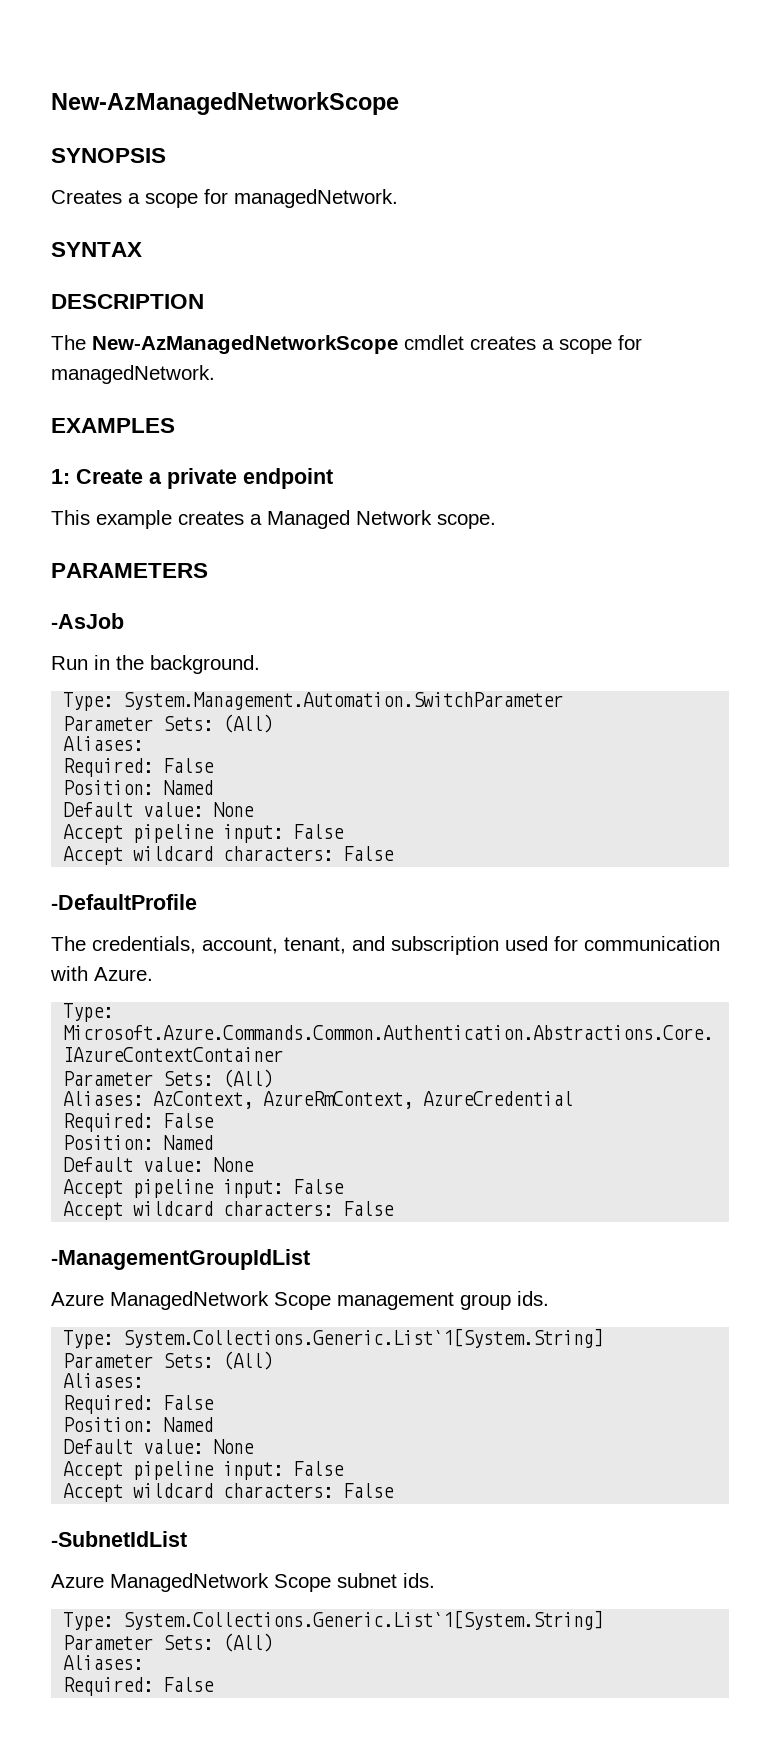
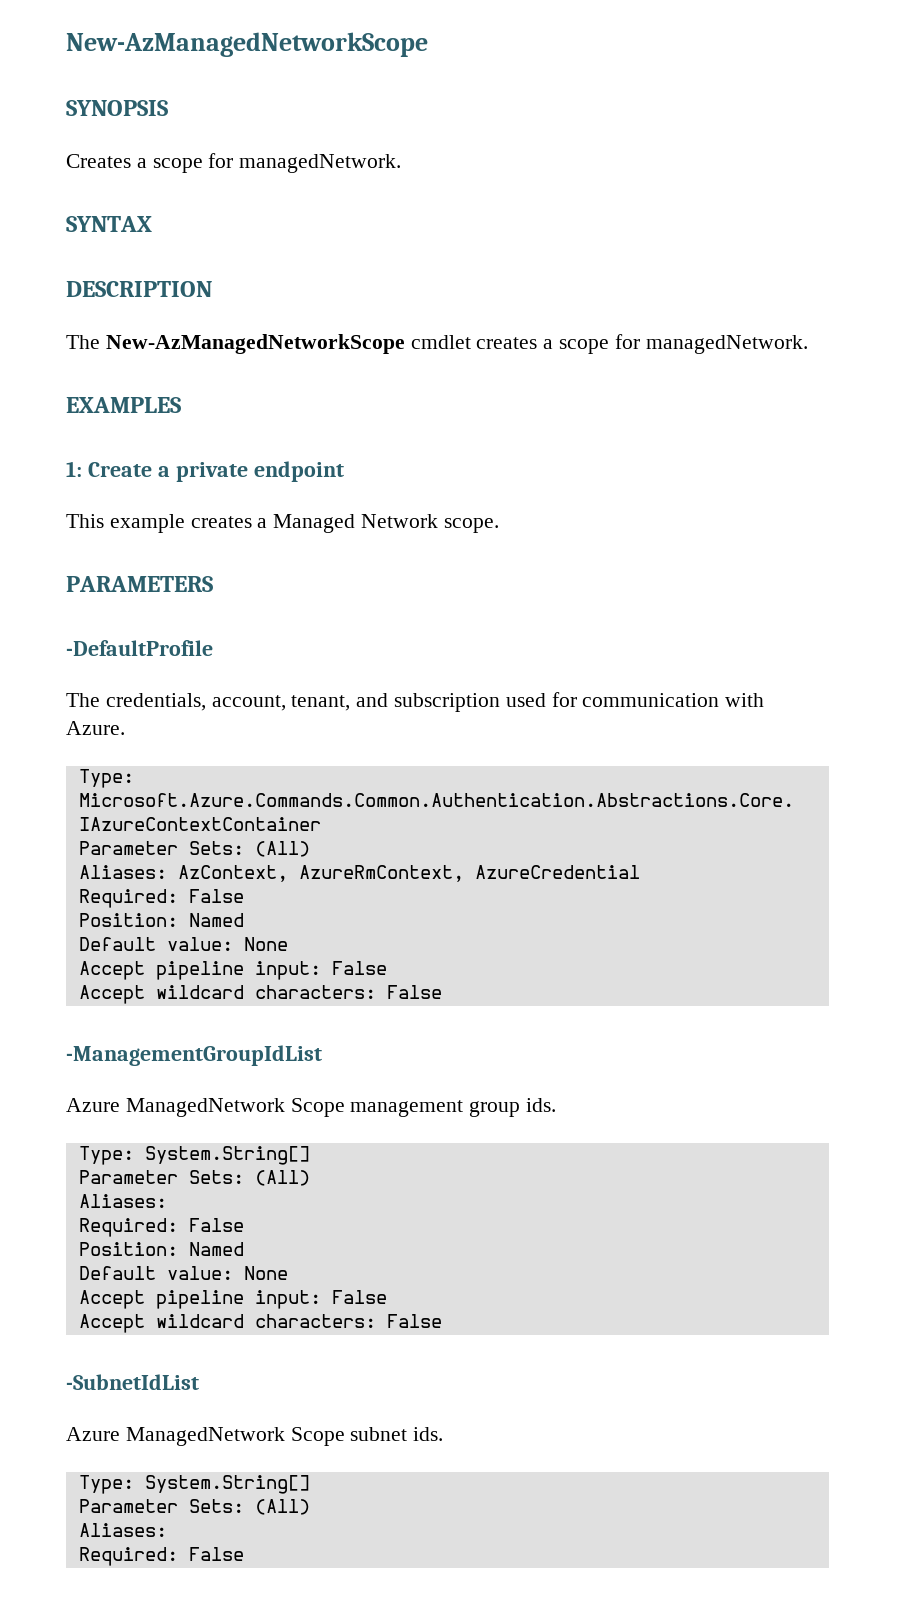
- -AsJob
- Run in the background.
- Type: System.Management.Automation.SwitchParameter
- Parameter Sets: (All)
- Aliases:
- Required: False
- Position: Named
- Default value: None
- Accept pipeline input: False
- Accept wildcard characters: False
  Azure ManagedNetwork Scope management group ids.
- Type: System.Collections.Generic.List`1[System.String]
+ Type: System.String[]
  Azure ManagedNetwork Scope subnet ids.
- Type: System.Collections.Generic.List`1[System.String]
+ Type: System.String[]

